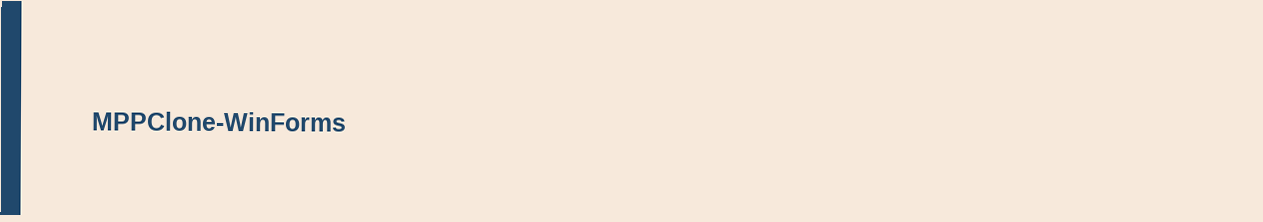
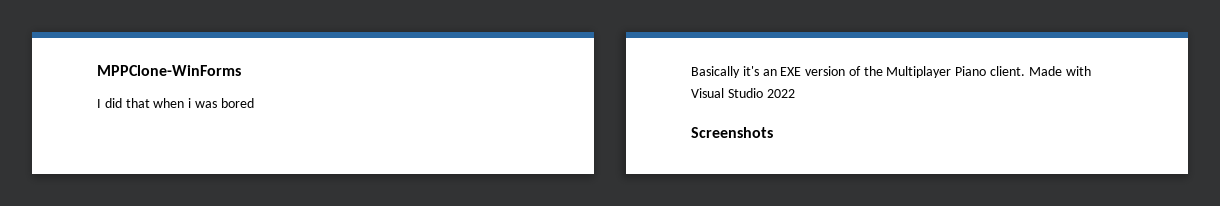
+ I did that when i was bored
+ Basically it's an EXE version of the Multiplayer Piano client. Made with Visual Studio 2022
+ Screenshots

